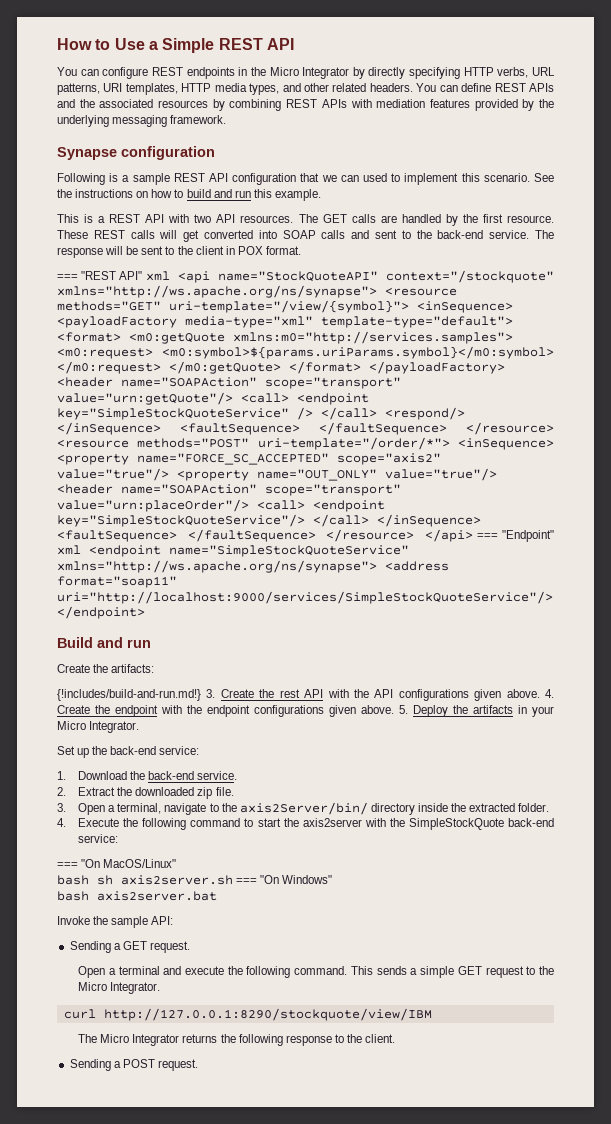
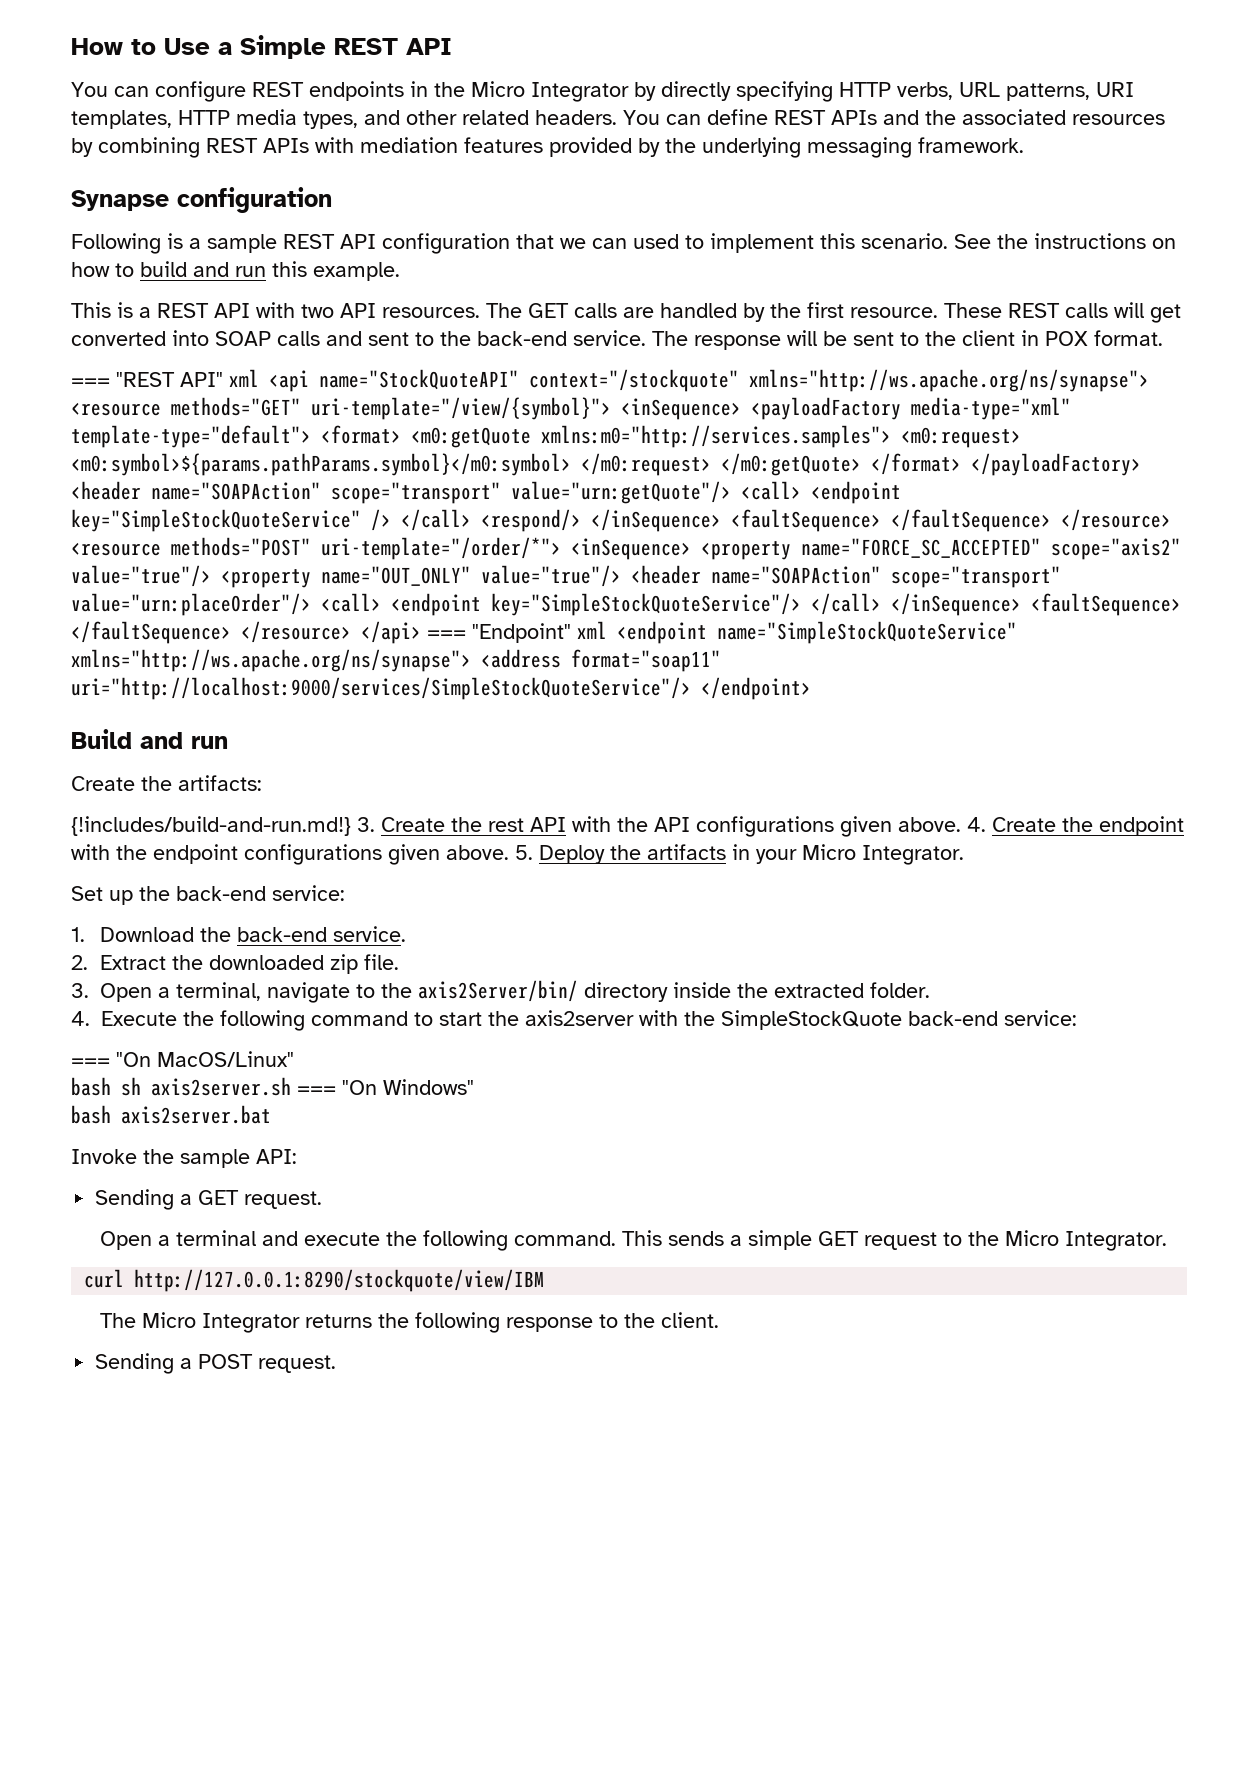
- === "REST API" xml <api name="StockQuoteAPI" context="/stockquote" xmlns="http://ws.apache.org/ns/synapse"> <resource methods="GET" uri-template="/view/{symbol}"> <inSequence> <payloadFactory media-type="xml" template-type="default"> <format> <m0:getQuote xmlns:m0="http://services.samples"> <m0:request> <m0:symbol>${params.uriParams.symbol}</m0:symbol> </m0:request> </m0:getQuote> </format> </payloadFactory> <header name="SOAPAction" scope="transport" value="urn:getQuote"/> <call> <endpoint key="SimpleStockQuoteService" /> </call> <respond/> </inSequence> <faultSequence> </faultSequence> </resource> <resource methods="POST" uri-template="/order/*"> <inSequence> <property name="FORCE_SC_ACCEPTED" scope="axis2" value="true"/> <property name="OUT_ONLY" value="true"/> <header name="SOAPAction" scope="transport" value="urn:placeOrder"/> <call> <endpoint key="SimpleStockQuoteService"/> </call> </inSequence> <faultSequence> </faultSequence> </resource> </api> === "Endpoint" xml <endpoint name="SimpleStockQuoteService" xmlns="http://ws.apache.org/ns/synapse"> <address format="soap11" uri="http://localhost:9000/services/SimpleStockQuoteService"/> </endpoint>
+ === "REST API" xml <api name="StockQuoteAPI" context="/stockquote" xmlns="http://ws.apache.org/ns/synapse"> <resource methods="GET" uri-template="/view/{symbol}"> <inSequence> <payloadFactory media-type="xml" template-type="default"> <format> <m0:getQuote xmlns:m0="http://services.samples"> <m0:request> <m0:symbol>${params.pathParams.symbol}</m0:symbol> </m0:request> </m0:getQuote> </format> </payloadFactory> <header name="SOAPAction" scope="transport" value="urn:getQuote"/> <call> <endpoint key="SimpleStockQuoteService" /> </call> <respond/> </inSequence> <faultSequence> </faultSequence> </resource> <resource methods="POST" uri-template="/order/*"> <inSequence> <property name="FORCE_SC_ACCEPTED" scope="axis2" value="true"/> <property name="OUT_ONLY" value="true"/> <header name="SOAPAction" scope="transport" value="urn:placeOrder"/> <call> <endpoint key="SimpleStockQuoteService"/> </call> </inSequence> <faultSequence> </faultSequence> </resource> </api> === "Endpoint" xml <endpoint name="SimpleStockQuoteService" xmlns="http://ws.apache.org/ns/synapse"> <address format="soap11" uri="http://localhost:9000/services/SimpleStockQuoteService"/> </endpoint>

